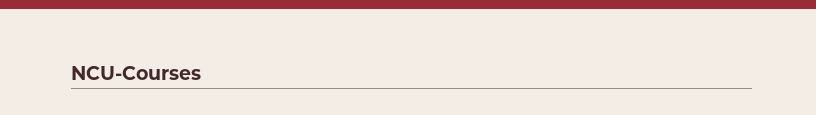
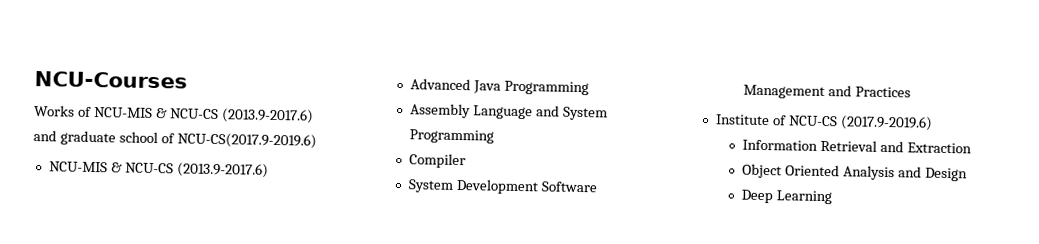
+ Works of NCU-MIS & NCU-CS (2013.9-2017.6) and graduate school of NCU-CS(2017.9-2019.6)
+ NCU-MIS & NCU-CS (2013.9-2017.6)
+ Advanced Java Programming
+ Assembly Language and System Programming
+ Compiler
+ System Development Software Management and Practices
+ Institute of NCU-CS (2017.9-2019.6)
+ Information Retrieval and Extraction
+ Object Oriented Analysis and Design
+ Deep Learning

